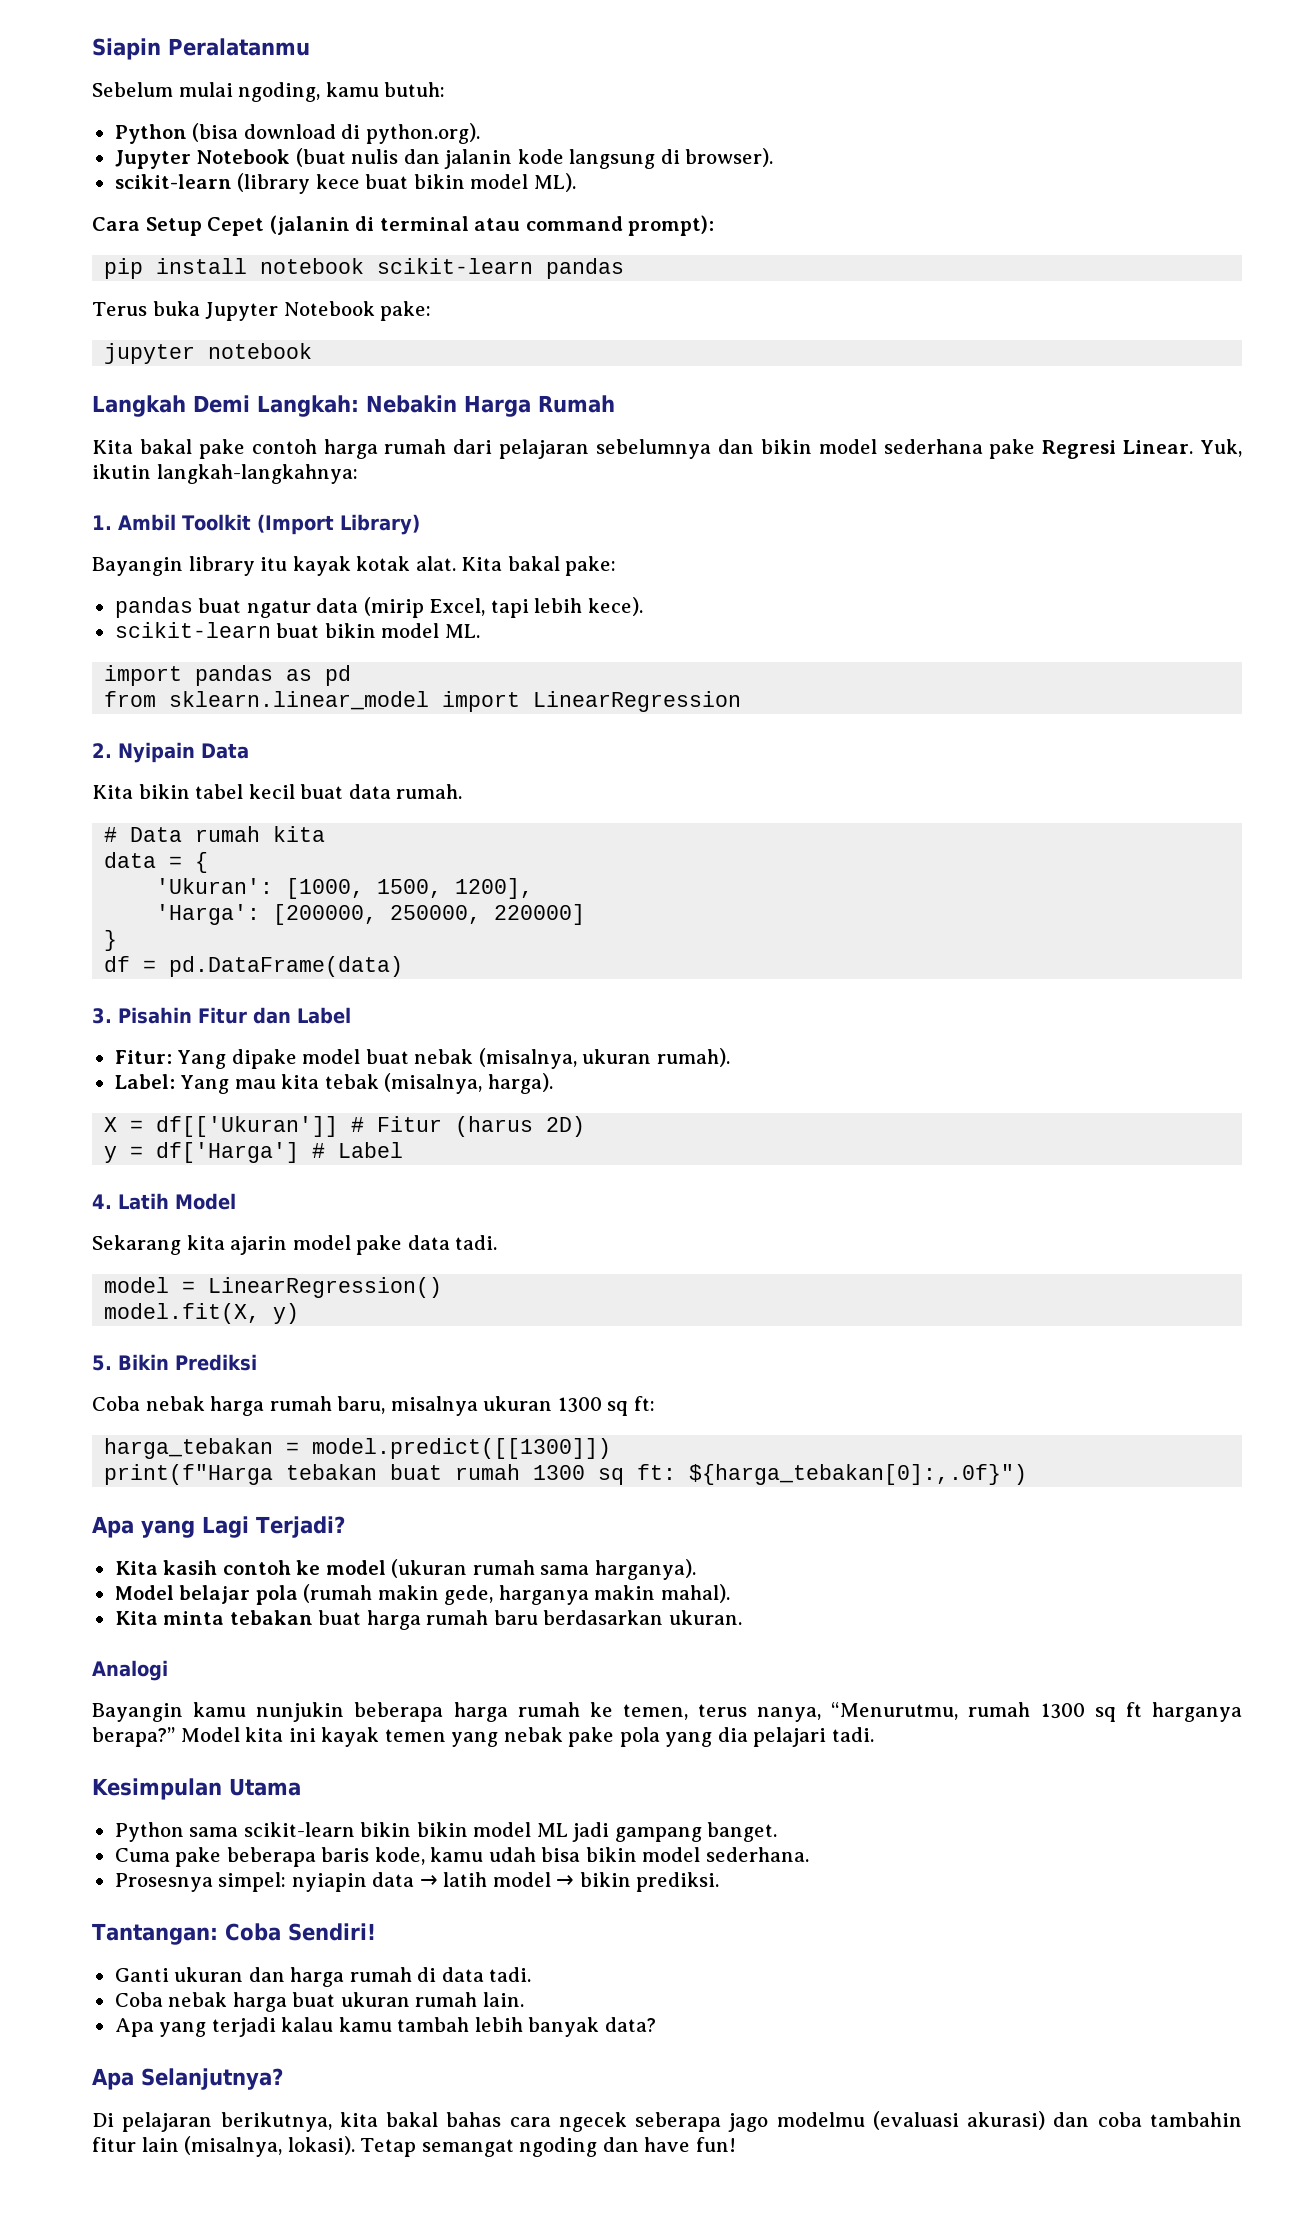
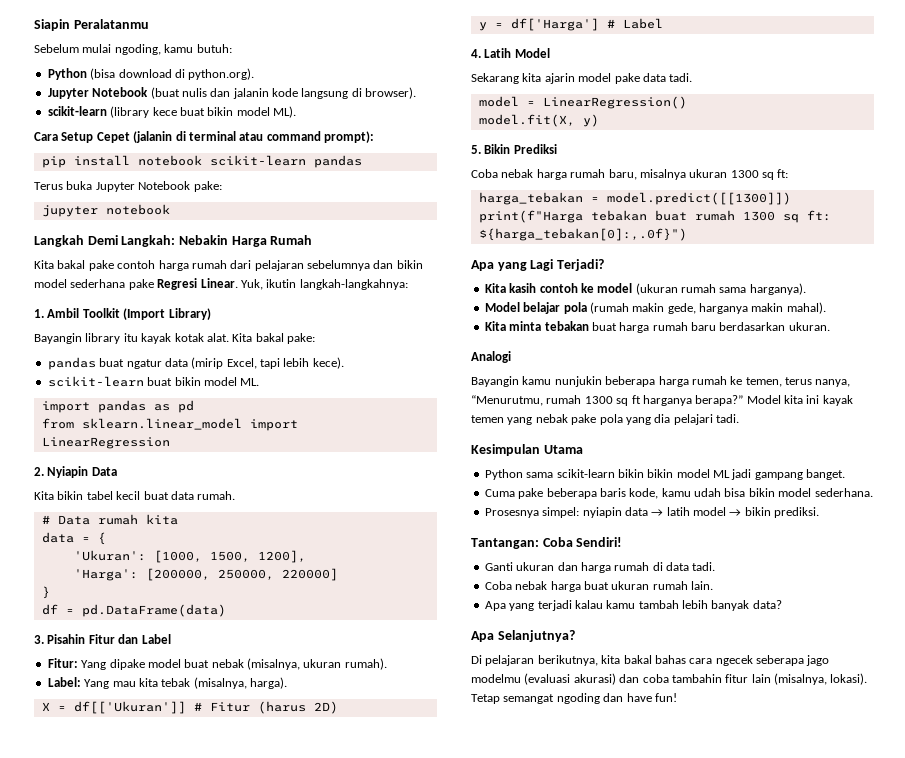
- 2. Nyipain Data
+ 2. Nyiapin Data

